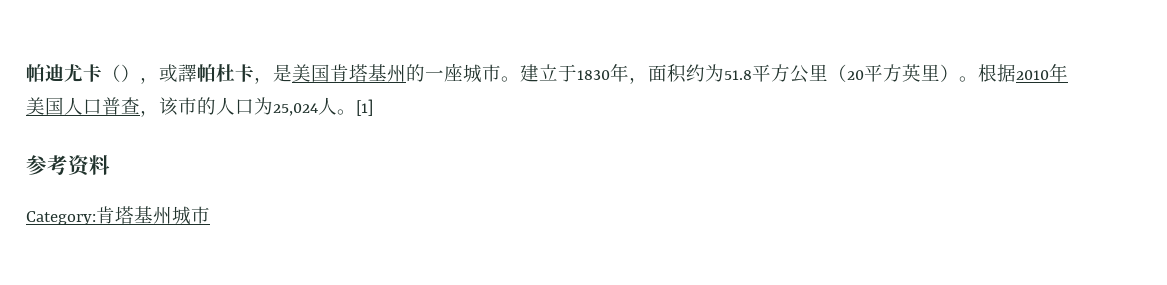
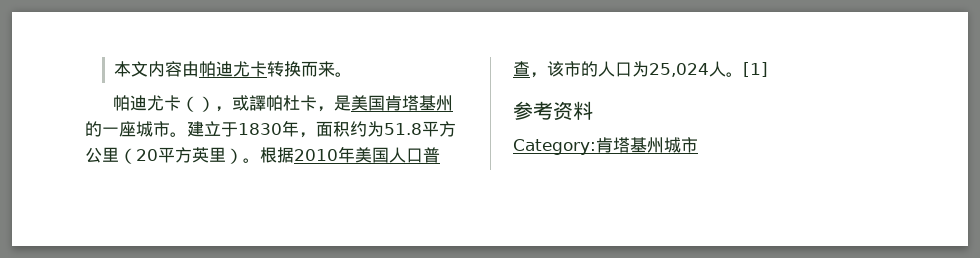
+ 本文内容由帕迪尤卡转换而来。

